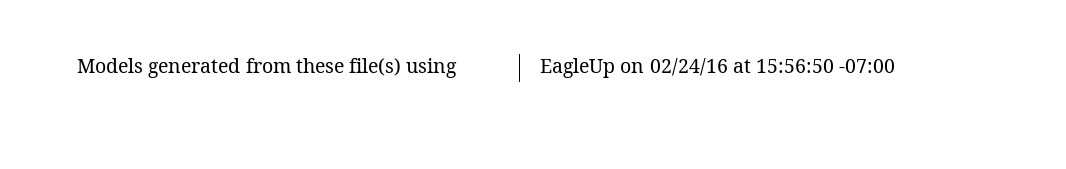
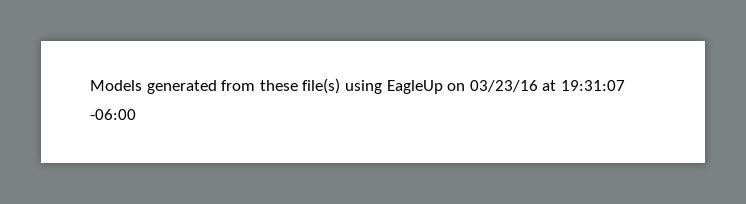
- Models generated from these file(s) using EagleUp on 02/24/16 at 15:56:50 -07:00
+ Models generated from these file(s) using EagleUp on 03/23/16 at 19:31:07 -06:00

